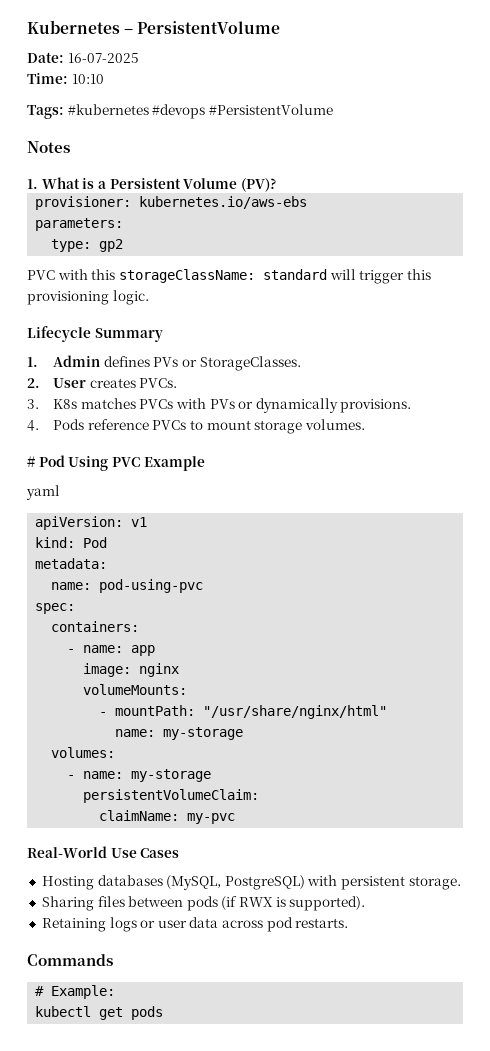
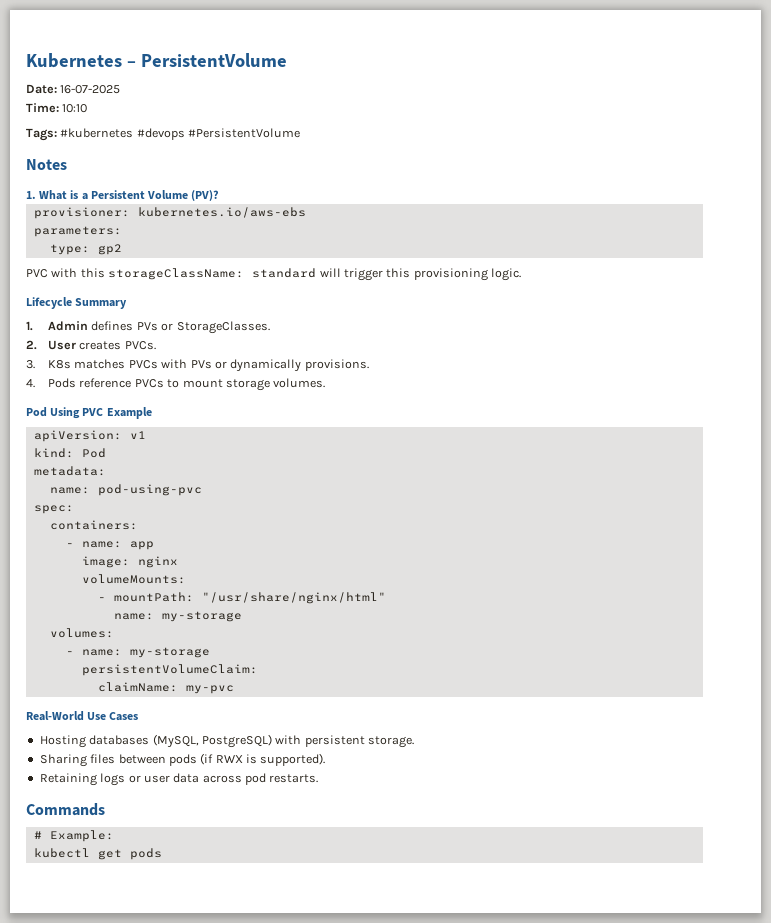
- # Pod Using PVC Example
+ Pod Using PVC Example
- yaml

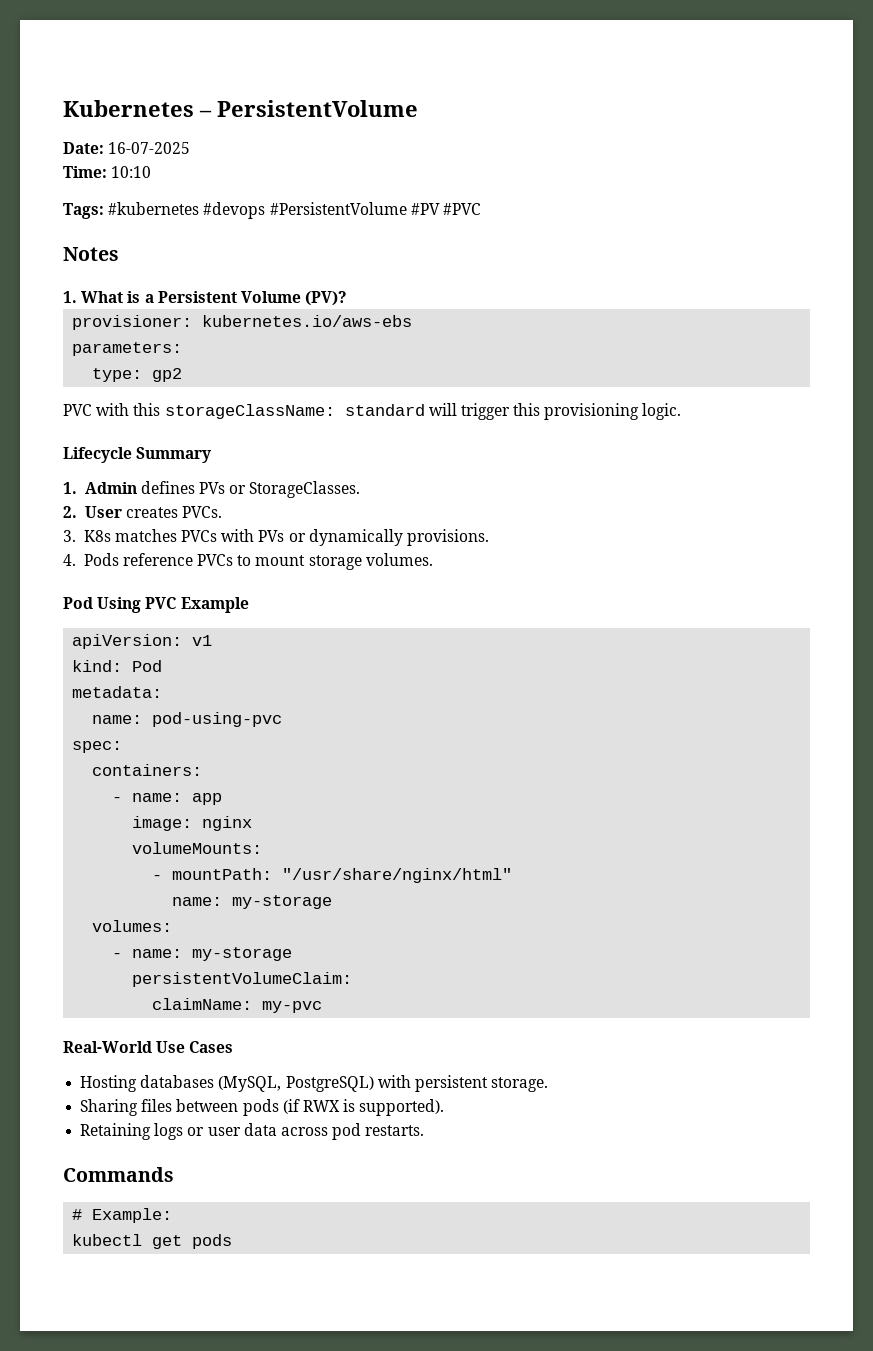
- Tags: #kubernetes #devops #PersistentVolume
+ Tags: #kubernetes #devops #PersistentVolume #PV #PVC

